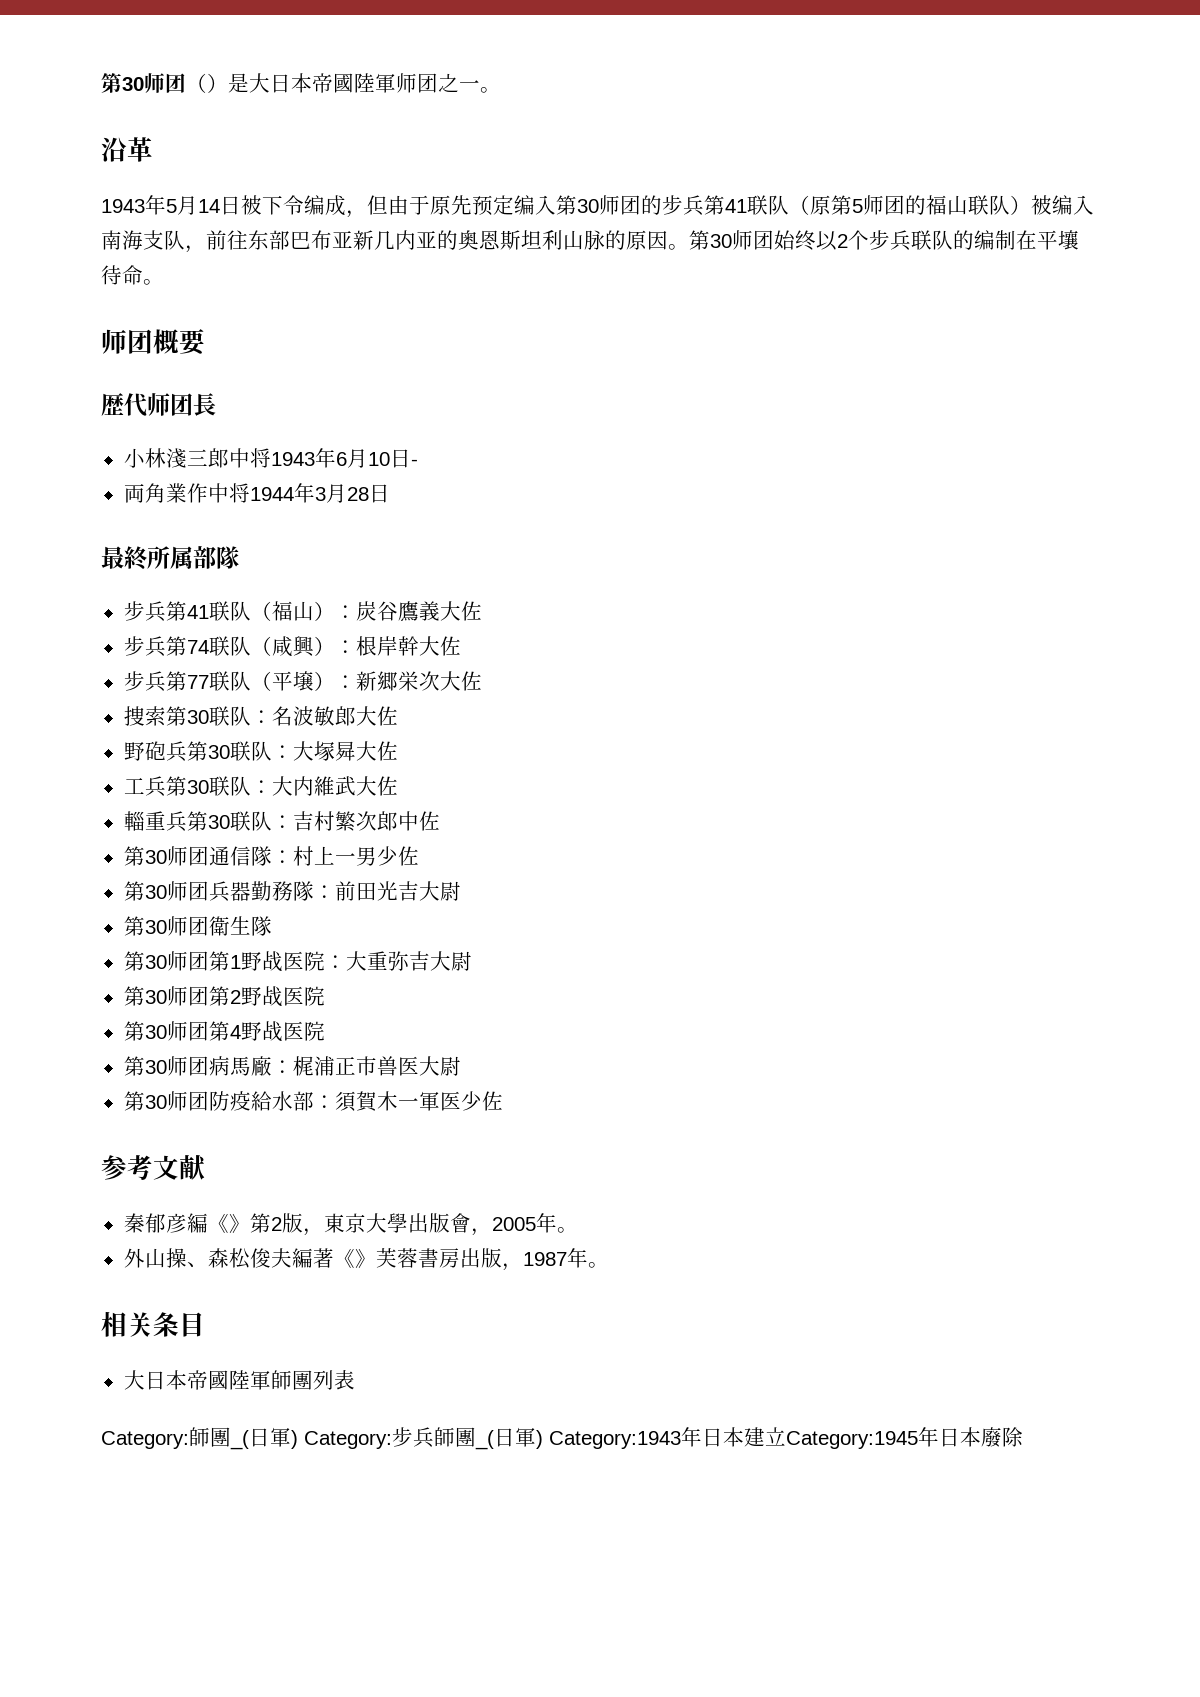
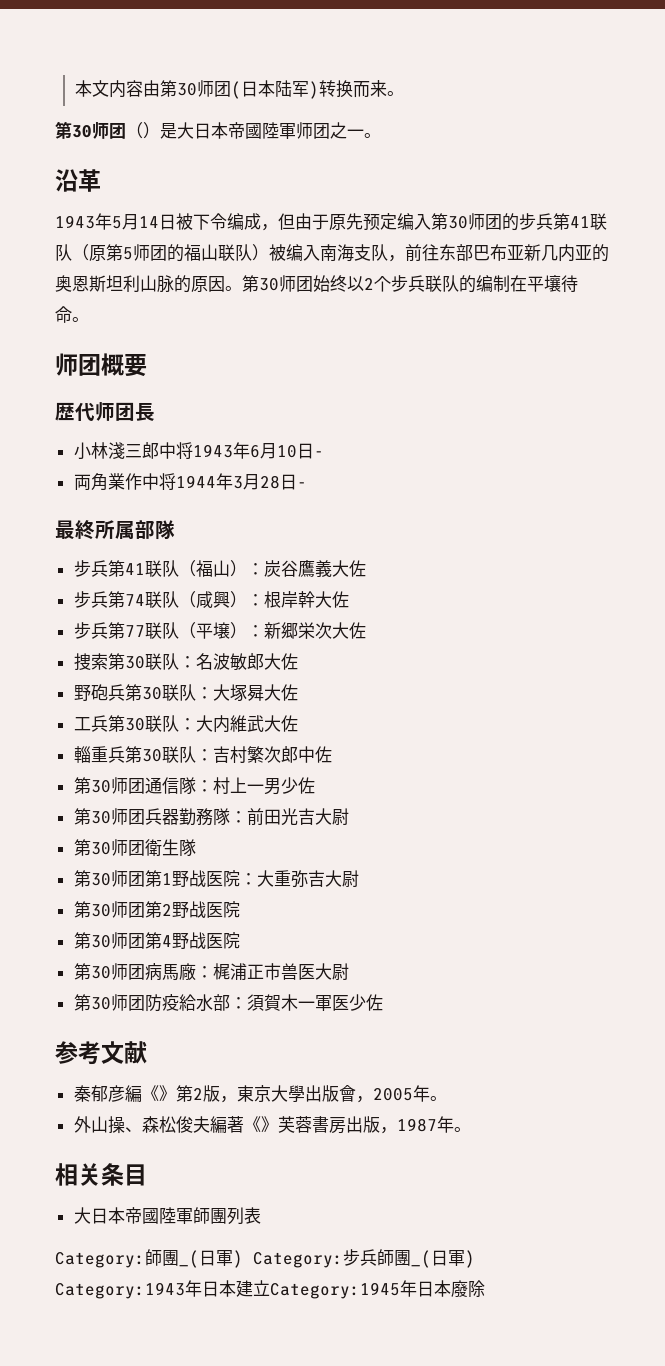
+ 本文内容由第30师团(日本陆军)转换而来。
- 両角業作中将1944年3月28日
+ 両角業作中将1944年3月28日-

